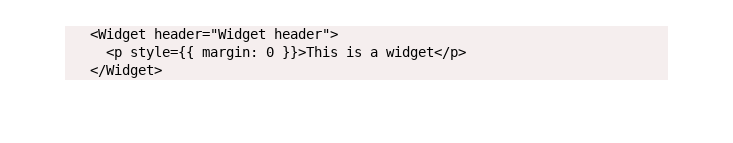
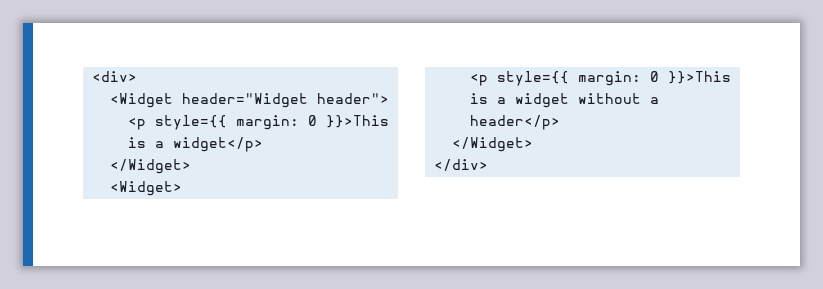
+ <div>
+ <Widget>
+ <p style={{ margin: 0 }}>This is a widget without a header</p>
+ </Widget>
+ </div>

